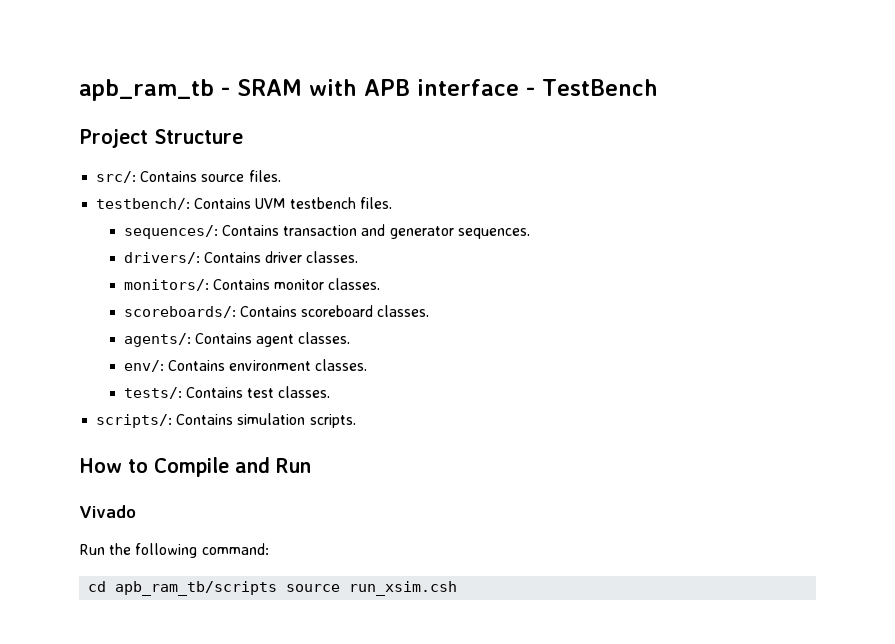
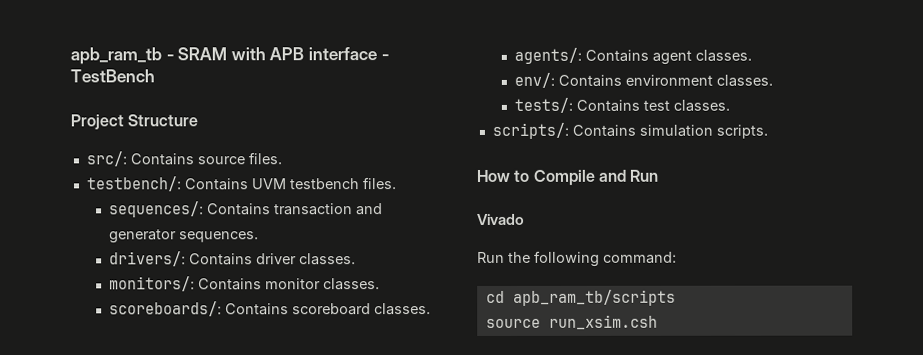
- cd apb_ram_tb/scripts source run_xsim.csh
+ cd apb_ram_tb/scripts
+ source run_xsim.csh

